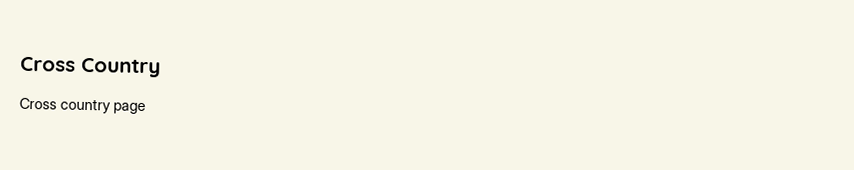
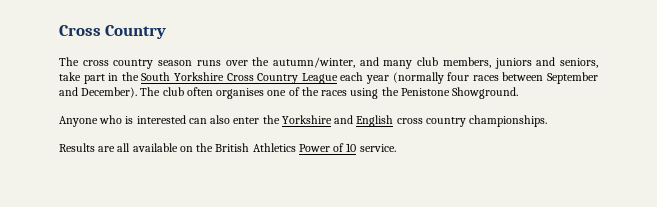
- Cross country page
+ The cross country season runs over the autumn/winter, and many club members, juniors and seniors, take part in the South Yorkshire Cross Country League each year (normally four races between September and December). The club often organises one of the races using the Penistone Showground.
+ Anyone who is interested can also enter the Yorkshire and English cross country championships.
+ Results are all available on the British Athletics Power of 10 service.

